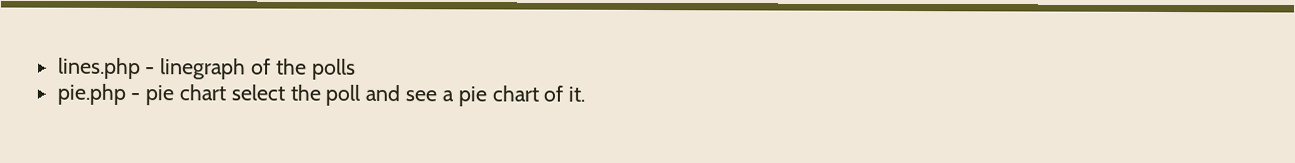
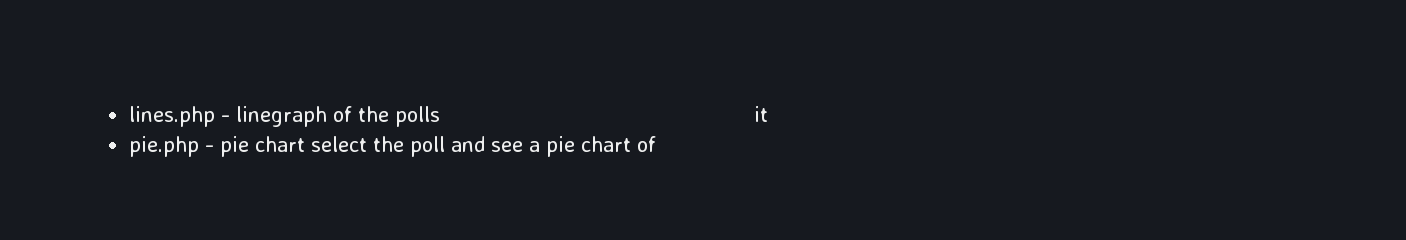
- pie.php - pie chart select the poll and see a pie chart of it.
+ pie.php - pie chart select the poll and see a pie chart of it

